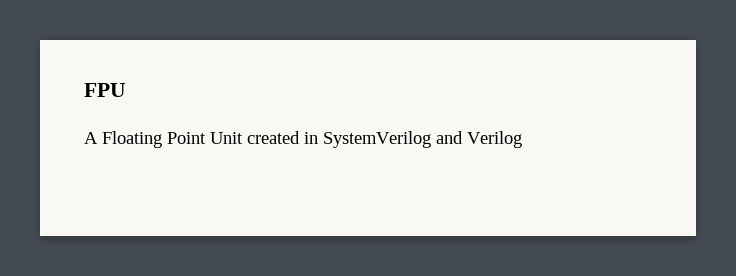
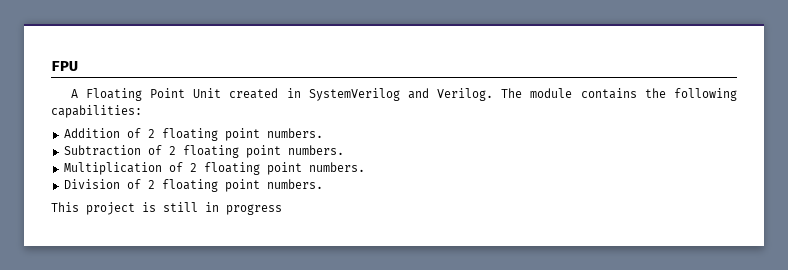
- A Floating Point Unit created in SystemVerilog and Verilog
+ A Floating Point Unit created in SystemVerilog and Verilog. The module contains the following capabilities:
+ Addition of 2 floating point numbers.
+ Subtraction of 2 floating point numbers.
+ Multiplication of 2 floating point numbers.
+ Division of 2 floating point numbers.
+ This project is still in progress

